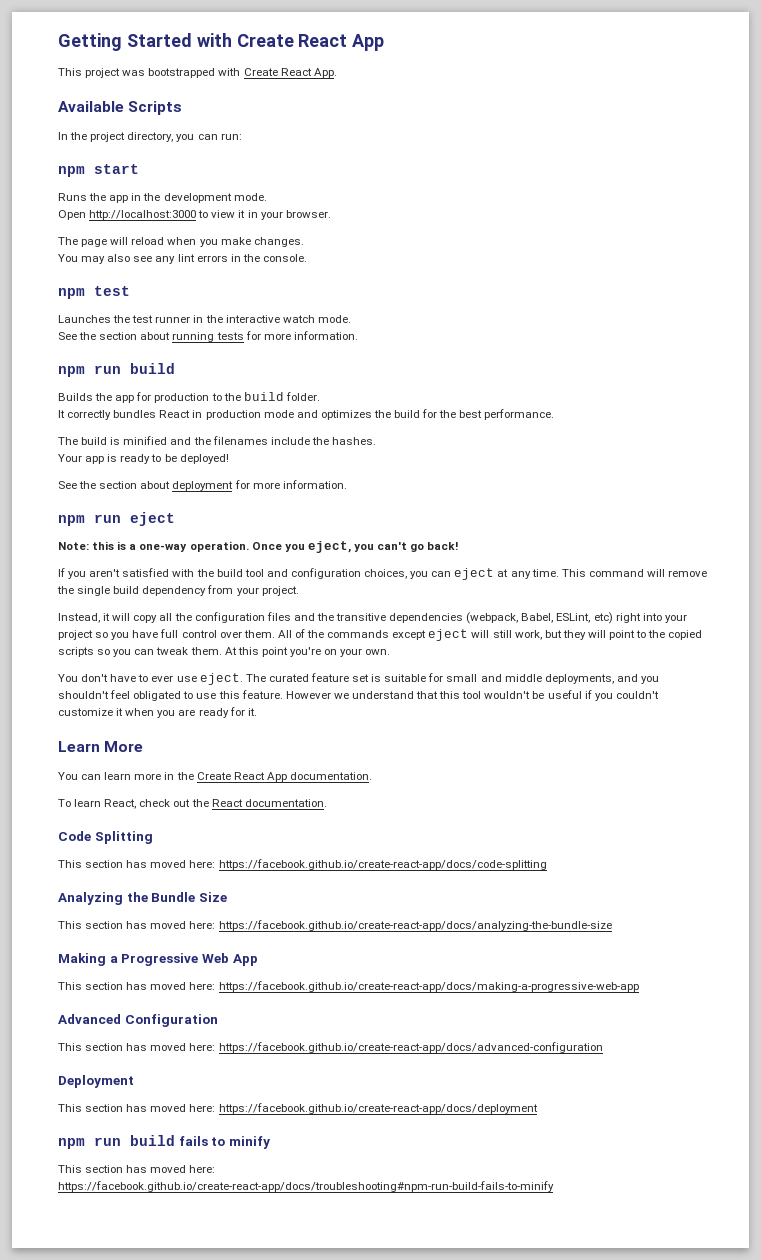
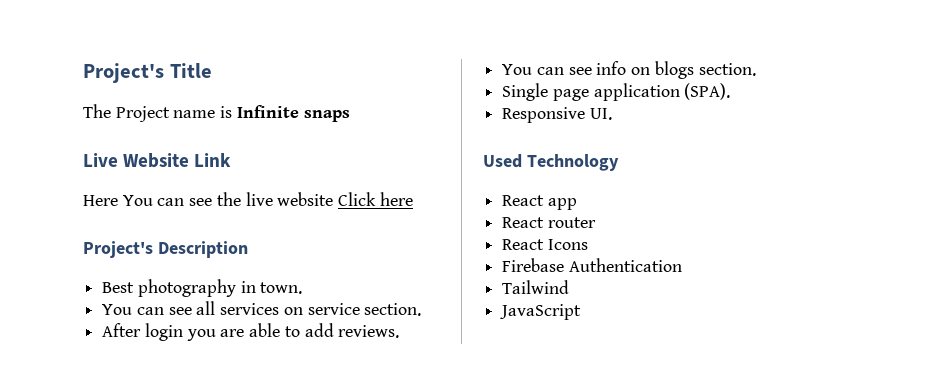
- Getting Started with Create React App
- This project was bootstrapped with Create React App.
- Available Scripts
- In the project directory, you can run:
- npm start
- Runs the app in the development mode.
- Open http://localhost:3000 to view it in your browser.
- The page will reload when you make changes.
- You may also see any lint errors in the console.
- npm test
- Launches the test runner in the interactive watch mode.
- See the section about running tests for more information.
- npm run build
- Builds the app for production to the build folder.
- It correctly bundles React in production mode and optimizes the build for the best performance.
- The build is minified and the filenames include the hashes.
- Your app is ready to be deployed!
- See the section about deployment for more information.
- npm run eject
- Note: this is a one-way operation. Once you eject, you can't go back!
- If you aren't satisfied with the build tool and configuration choices, you can eject at any time. This command will remove the single build dependency from your project.
- Instead, it will copy all the configuration files and the transitive dependencies (webpack, Babel, ESLint, etc) right into your project so you have full control over them. All of the commands except eject will still work, but they will point to the copied scripts so you can tweak them. At this point you're on your own.
- You don't have to ever use eject. The curated feature set is suitable for small and middle deployments, and you shouldn't feel obligated to use this feature. However we understand that this tool wouldn't be useful if you couldn't customize it when you are ready for it.
- Learn More
- You can learn more in the Create React App documentation.
- To learn React, check out the React documentation.
- Code Splitting
- This section has moved here: https://facebook.github.io/create-react-app/docs/code-splitting
- Analyzing the Bundle Size
- This section has moved here: https://facebook.github.io/create-react-app/docs/analyzing-the-bundle-size
- Making a Progressive Web App
- This section has moved here: https://facebook.github.io/create-react-app/docs/making-a-progressive-web-app
- Advanced Configuration
- This section has moved here: https://facebook.github.io/create-react-app/docs/advanced-configuration
- Deployment
- This section has moved here: https://facebook.github.io/create-react-app/docs/deployment
- npm run build fails to minify
- This section has moved here: https://facebook.github.io/create-react-app/docs/troubleshooting#npm-run-build-fails-to-minify
+ Project's Title
+ The Project name is Infinite snaps
+ Live Website Link
+ Here You can see the live website Click here
+ Project's Description
+ Best photography in town.
+ You can see all services on service section.
+ After login you are able to add reviews.
+ You can see info on blogs section.
+ Single page application (SPA).
+ Responsive UI.
+ Used Technology
+ React app
+ React router
+ React Icons
+ Firebase Authentication
+ Tailwind
+ JavaScript

